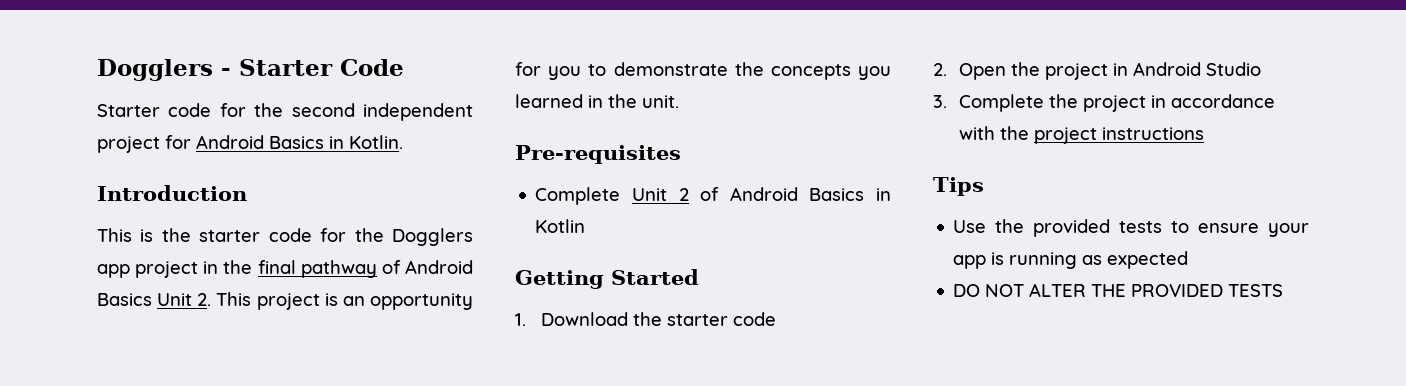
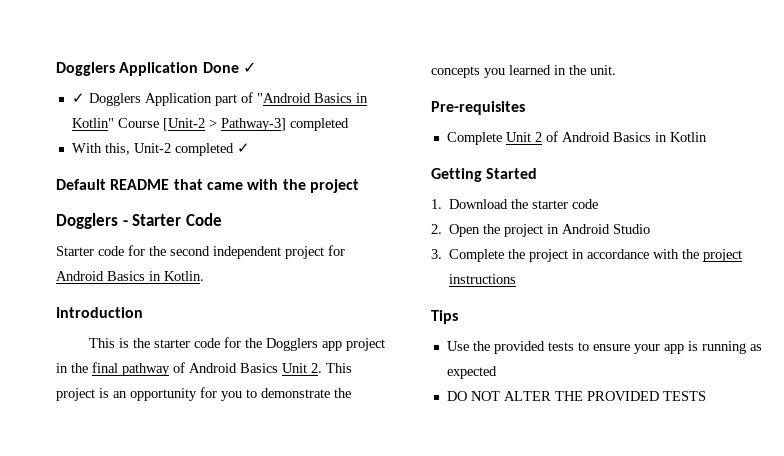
+ Dogglers Application Done ✓
+ ✓ Dogglers Application part of "Android Basics in Kotlin" Course [Unit-2 > Pathway-3] completed
+ With this, Unit-2 completed ✓
+ Default README that came with the project

